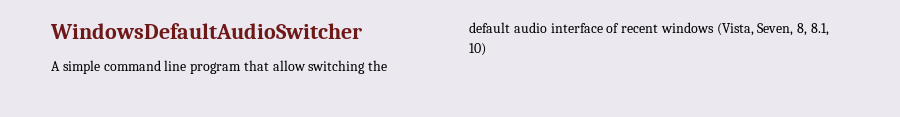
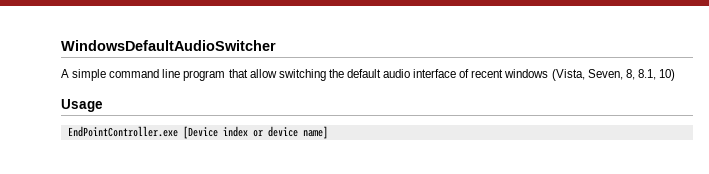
+ Usage
+ EndPointController.exe [Device index or device name]

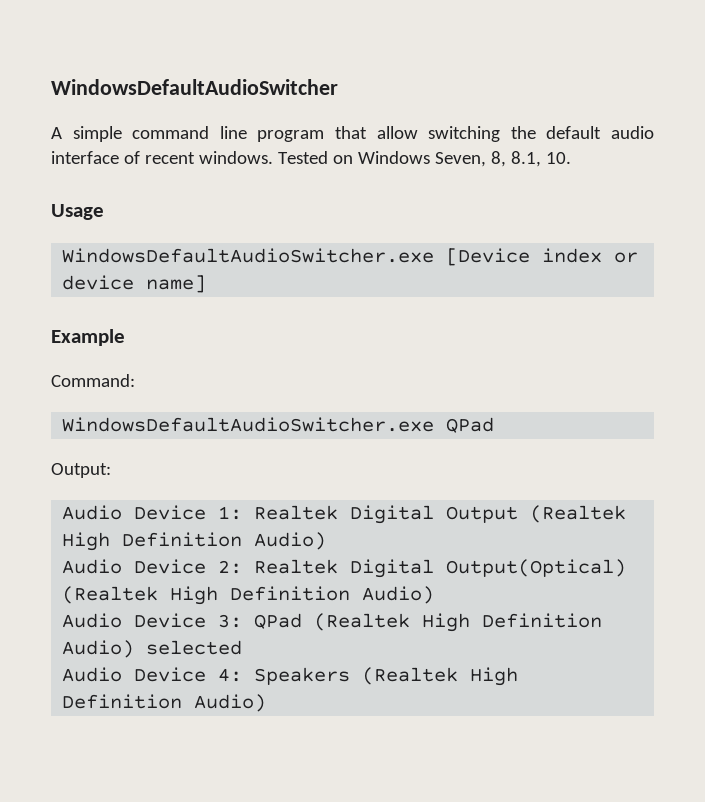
- A simple command line program that allow switching the default audio interface of recent windows (Vista, Seven, 8, 8.1, 10)
+ A simple command line program that allow switching the default audio interface of recent windows. Tested on Windows Seven, 8, 8.1, 10.
- EndPointController.exe [Device index or device name]
+ WindowsDefaultAudioSwitcher.exe [Device index or device name]
+ Example
+ Command:
+ WindowsDefaultAudioSwitcher.exe QPad
+ Output:
+ Audio Device 1: Realtek Digital Output (Realtek High Definition Audio)
+ Audio Device 2: Realtek Digital Output(Optical) (Realtek High Definition Audio)
+ Audio Device 3: QPad (Realtek High Definition Audio) selected
+ Audio Device 4: Speakers (Realtek High Definition Audio)

